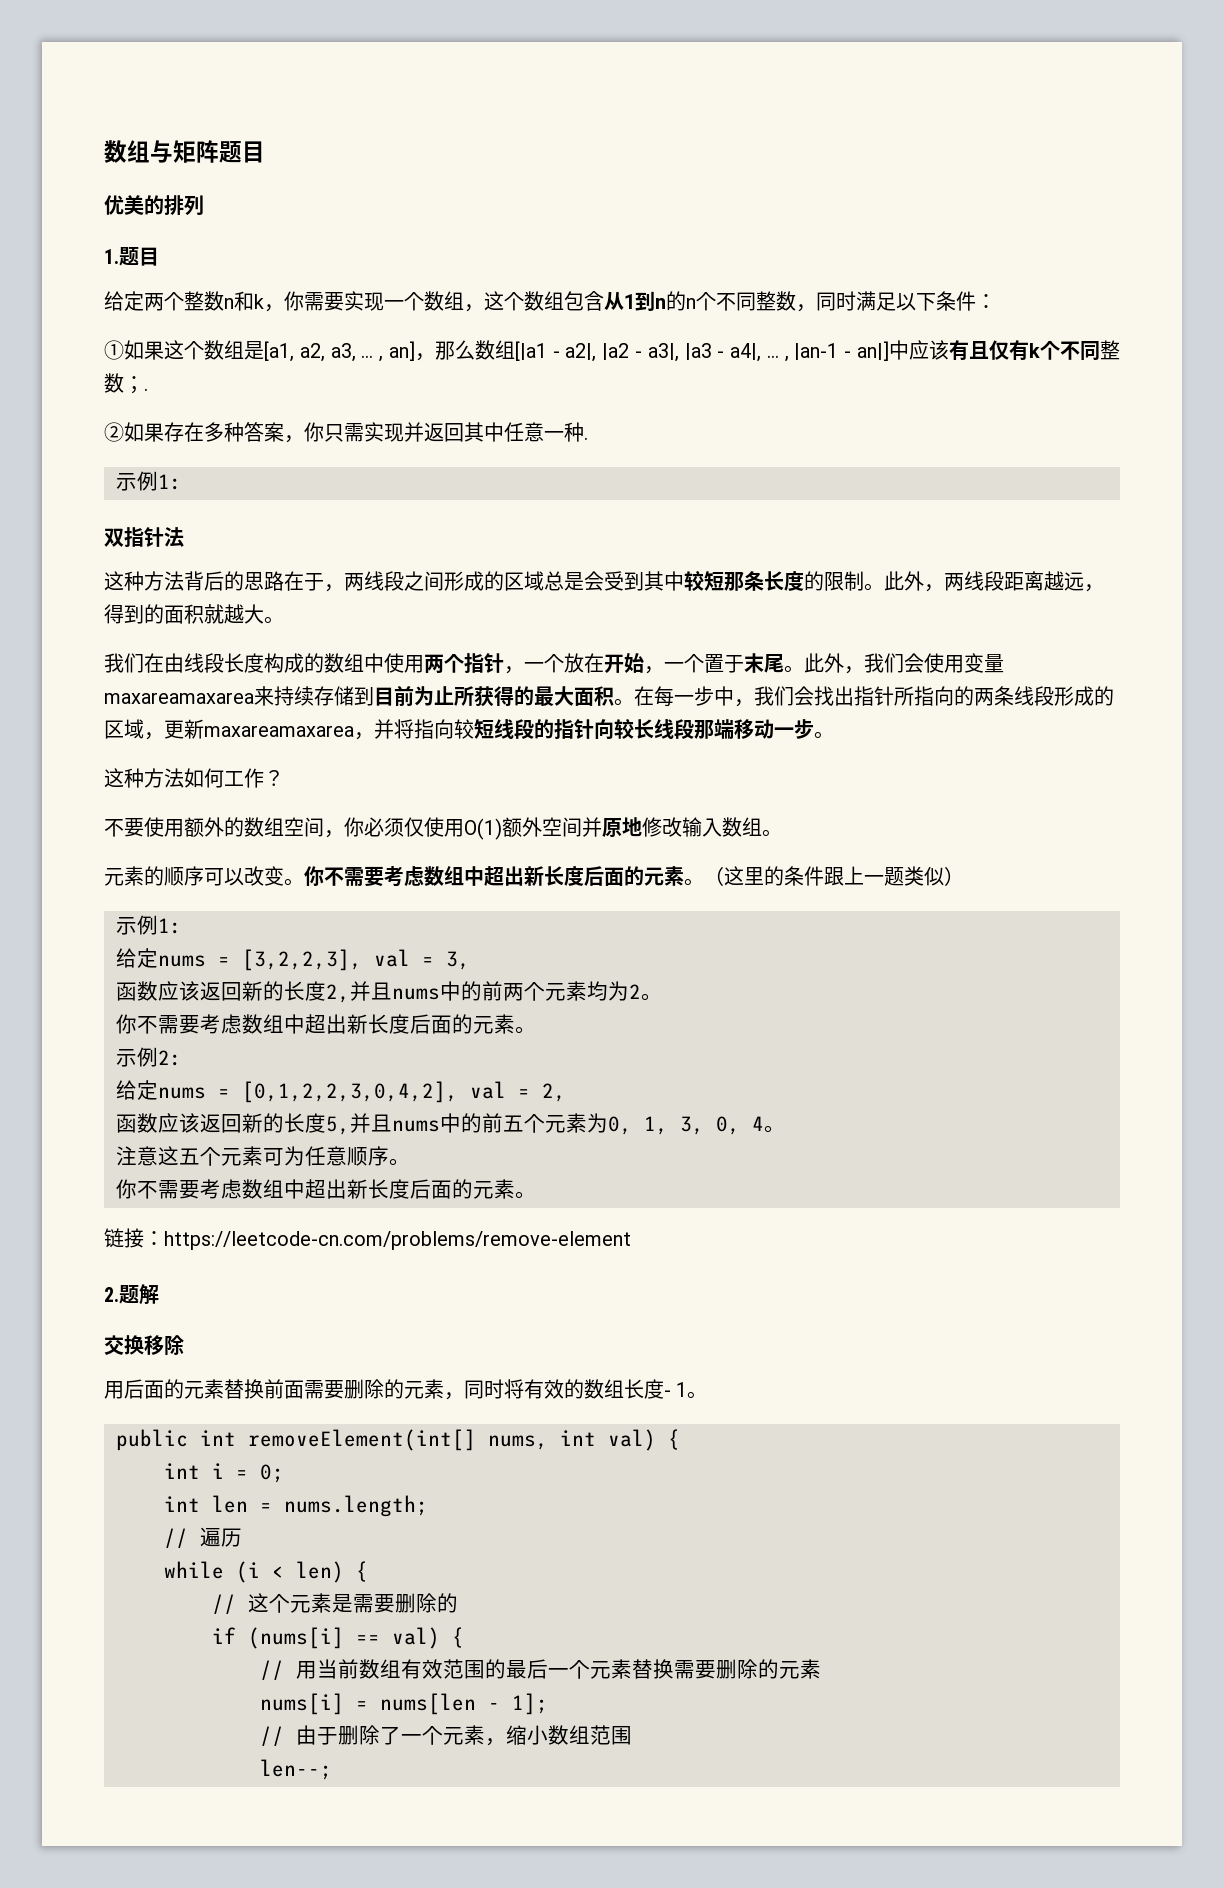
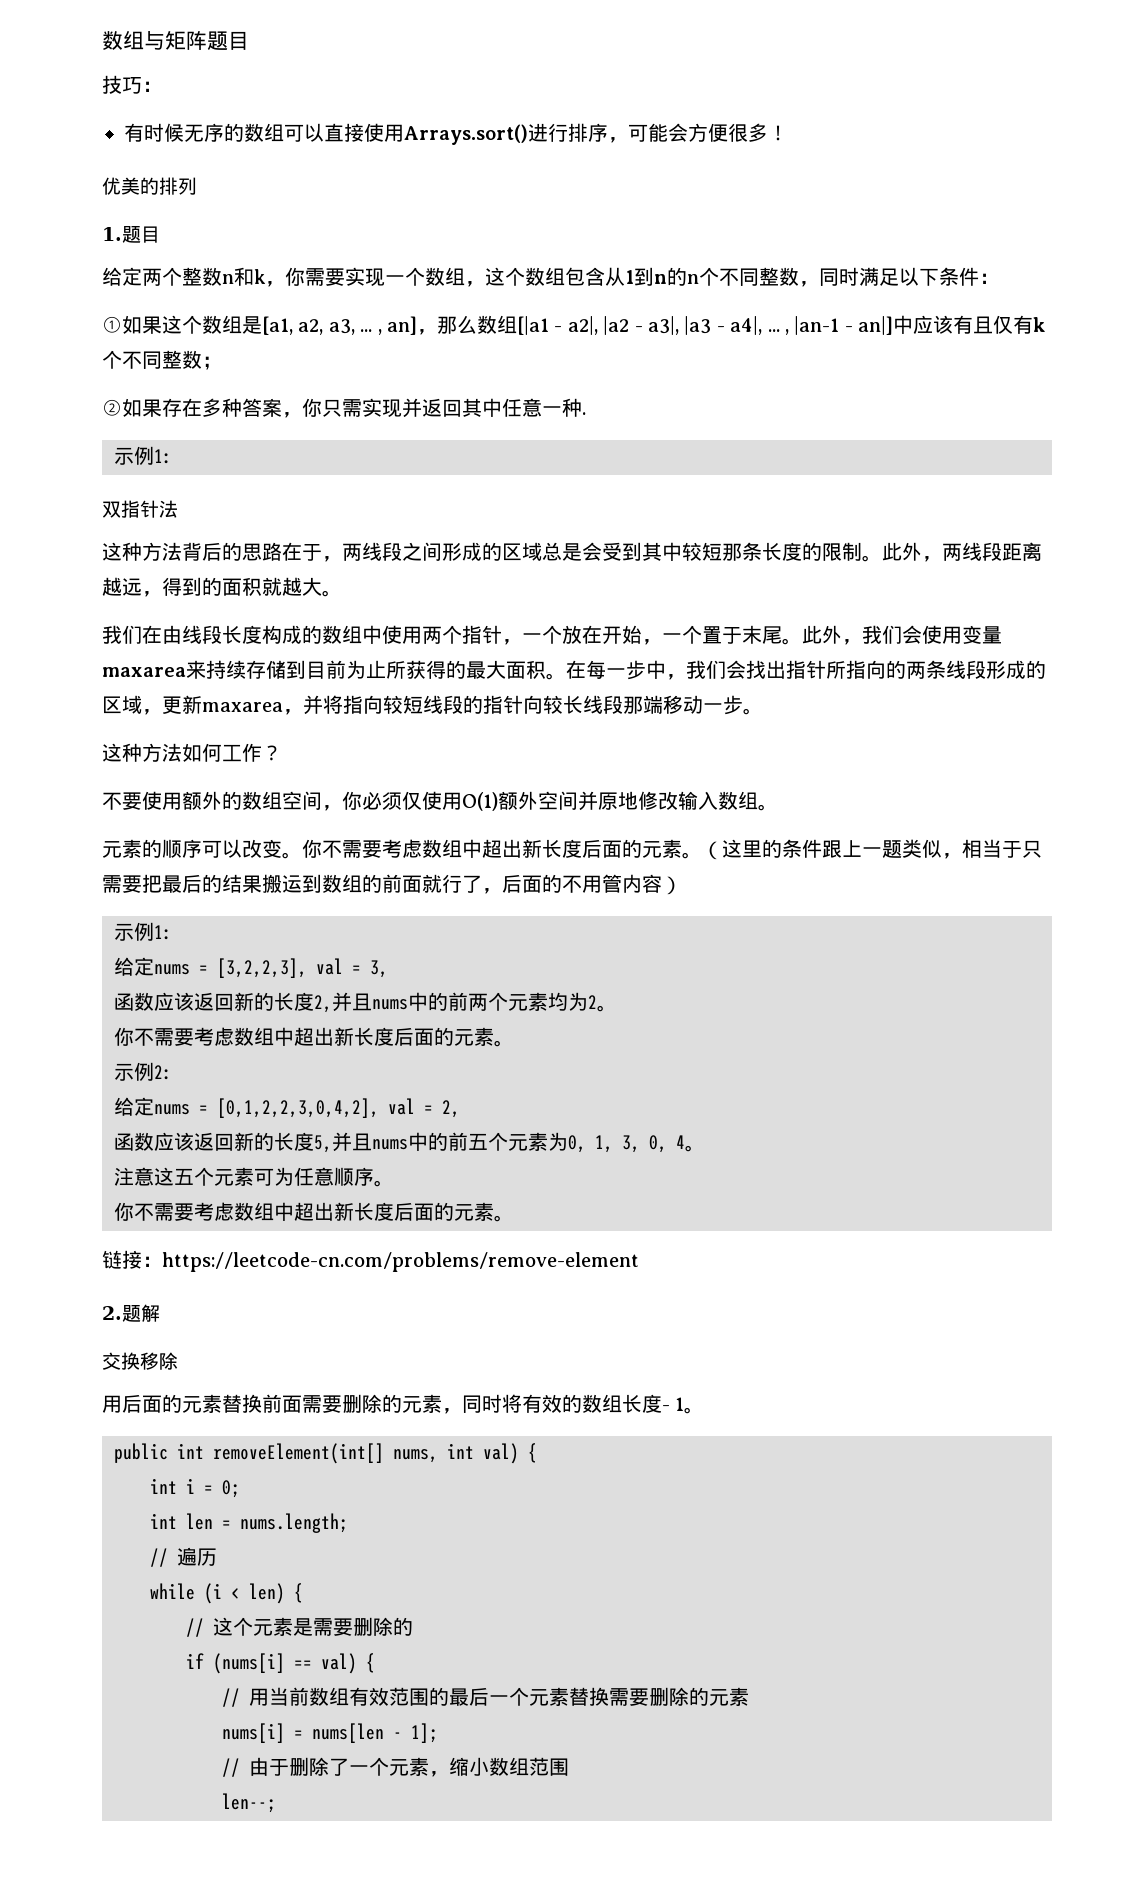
+ 技巧：
+ 有时候无序的数组可以直接使用Arrays.sort()进行排序，可能会方便很多！
- ①如果这个数组是[a1, a2, a3, ... , an]，那么数组[|a1 - a2|, |a2 - a3|, |a3 - a4|, ... , |an-1 - an|]中应该有且仅有k个不同整数；.
+ ①如果这个数组是[a1, a2, a3, ... , an]，那么数组[|a1 - a2|, |a2 - a3|, |a3 - a4|, ... , |an-1 - an|]中应该有且仅有k个不同整数；
- 此外，我们会使用变量maxareamaxarea来持续存储到目前为止所获得的最大面积。
+ 此外，我们会使用变量maxarea来持续存储到目前为止所获得的最大面积。
- 在每一步中，我们会找出指针所指向的两条线段形成的区域，更新maxareamaxarea，并将指向较短线段的指针向较长线段那端移动一步。
+ 在每一步中，我们会找出指针所指向的两条线段形成的区域，更新maxarea，并将指向较短线段的指针向较长线段那端移动一步。
- （这里的条件跟上一题类似）
+ （这里的条件跟上一题类似，相当于只需要把最后的结果搬运到数组的前面就行了，后面的不用管内容）

